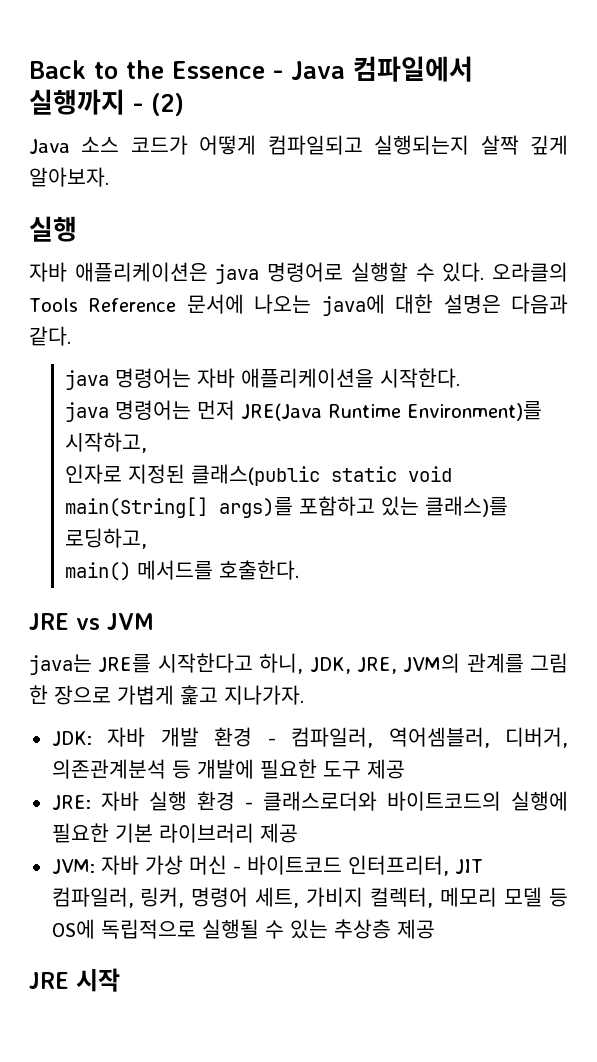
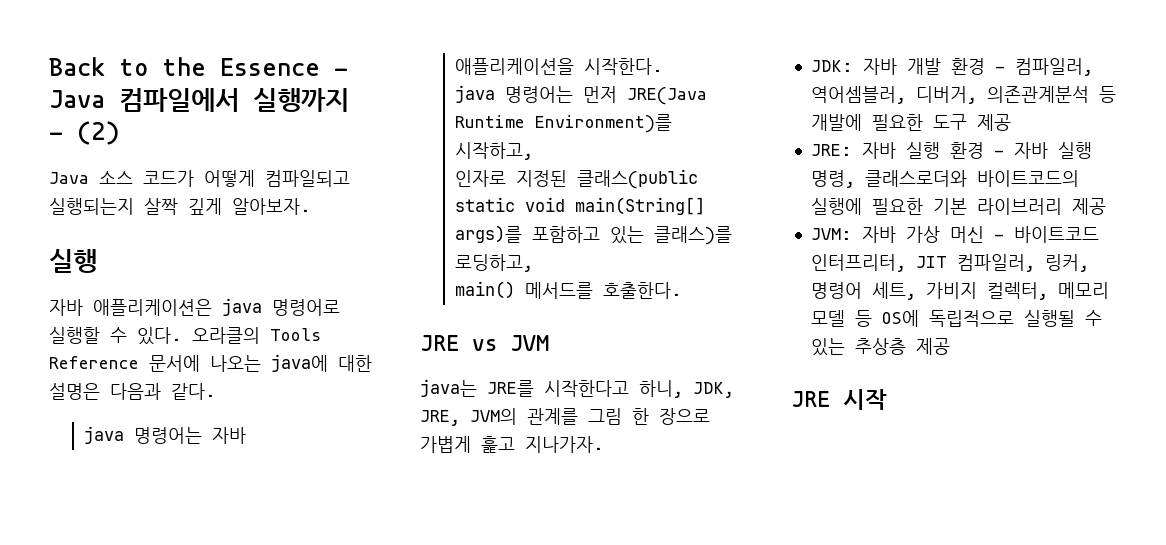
- JRE: 자바 실행 환경 - 클래스로더와 바이트코드의 실행에 필요한 기본 라이브러리 제공
+ JRE: 자바 실행 환경 - 자바 실행 명령, 클래스로더와 바이트코드의 실행에 필요한 기본 라이브러리 제공

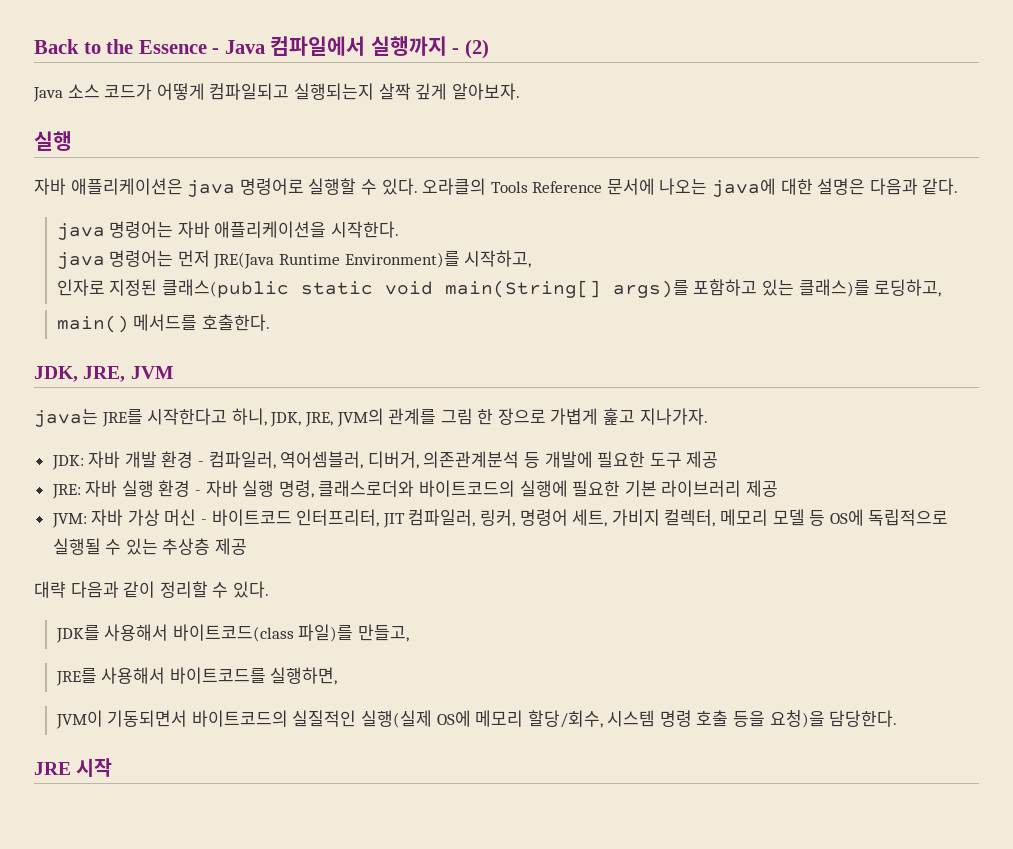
- JRE vs JVM
+ JDK, JRE, JVM
+ 대략 다음과 같이 정리할 수 있다.
+ JDK를 사용해서 바이트코드(class 파일)를 만들고,
+ JRE를 사용해서 바이트코드를 실행하면,
+ JVM이 기동되면서 바이트코드의 실질적인 실행(실제 OS에 메모리 할당/회수, 시스템 명령 호출 등을 요청)을 담당한다.

